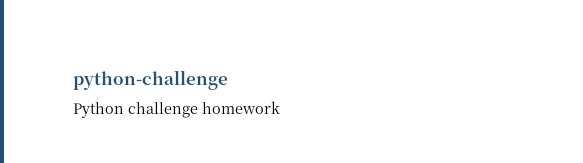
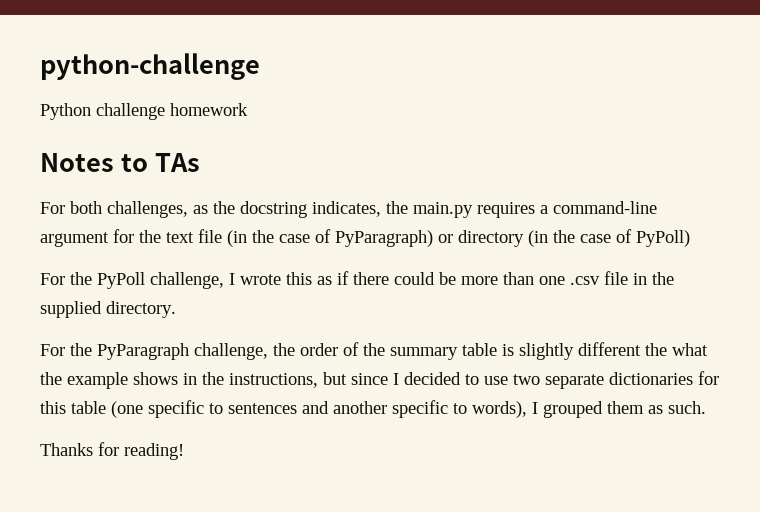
+ Notes to TAs
+ For both challenges, as the docstring indicates, the main.py requires a command-line argument for the text file (in the case of PyParagraph) or directory (in the case of PyPoll)
+ For the PyPoll challenge, I wrote this as if there could be more than one .csv file in the supplied directory.
+ For the PyParagraph challenge, the order of the summary table is slightly different the what the example shows in the instructions, but since I decided to use two separate dictionaries for this table (one specific to sentences and another specific to words), I grouped them as such.
+ Thanks for reading!

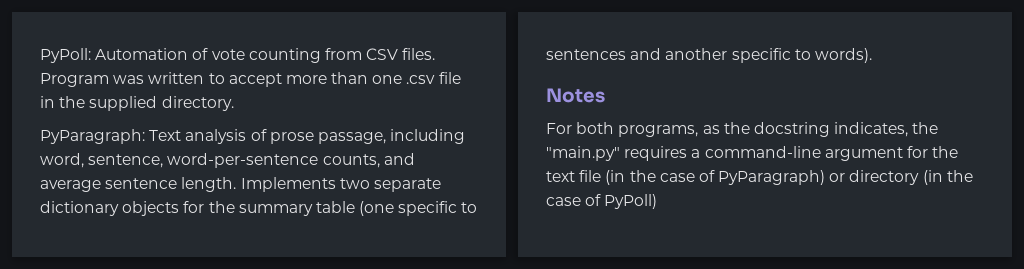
- python-challenge
- Python challenge homework
+ PyPoll: Automation of vote counting from CSV files. Program was written to accept more than one .csv file in the supplied directory.
+ PyParagraph: Text analysis of prose passage, including word, sentence, word-per-sentence counts, and average sentence length. Implements two separate dictionary objects for the summary table (one specific to sentences and another specific to words).
- Notes to TAs
+ Notes
- For both challenges, as the docstring indicates, the main.py requires a command-line argument for the text file (in the case of PyParagraph) or directory (in the case of PyPoll)
+ For both programs, as the docstring indicates, the "main.py" requires a command-line argument for the text file (in the case of PyParagraph) or directory (in the case of PyPoll)
- For the PyPoll challenge, I wrote this as if there could be more than one .csv file in the supplied directory.
- For the PyParagraph challenge, the order of the summary table is slightly different the what the example shows in the instructions, but since I decided to use two separate dictionaries for this table (one specific to sentences and another specific to words), I grouped them as such.
- Thanks for reading!

